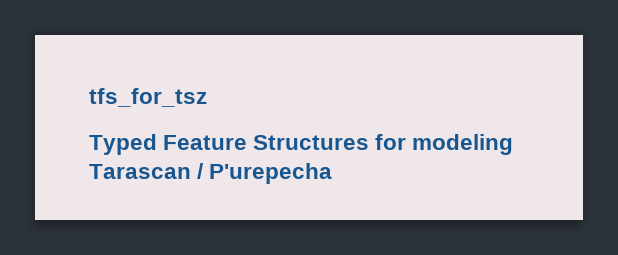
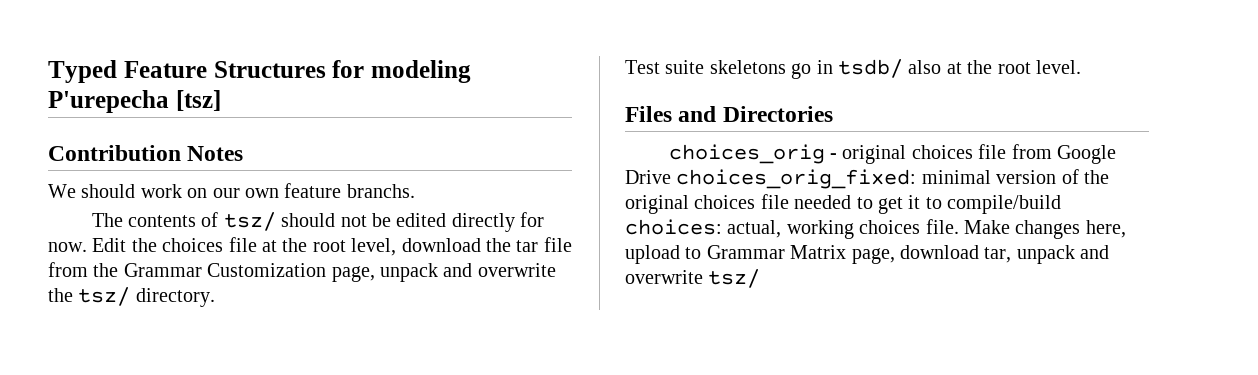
- tfs_for_tsz
- Typed Feature Structures for modeling Tarascan / P'urepecha
+ Typed Feature Structures for modeling P'urepecha [tsz]
+ Contribution Notes
+ We should work on our own feature branchs.
+ The contents of tsz/ should not be edited directly for now. Edit the choices file at the root level, download the tar file from the Grammar Customization page, unpack and overwrite the tsz/ directory.
+ Test suite skeletons go in tsdb/ also at the root level.
+ Files and Directories
+ choices_orig - original choices file from Google Drive choices_orig_fixed: minimal version of the original choices file needed to get it to compile/build choices: actual, working choices file. Make changes here, upload to Grammar Matrix page, download tar, unpack and overwrite tsz/

